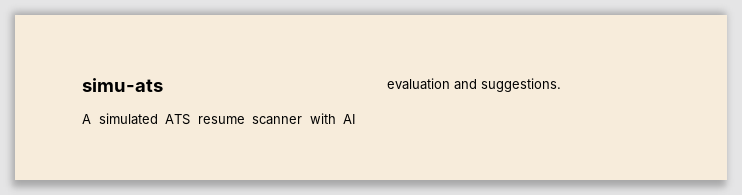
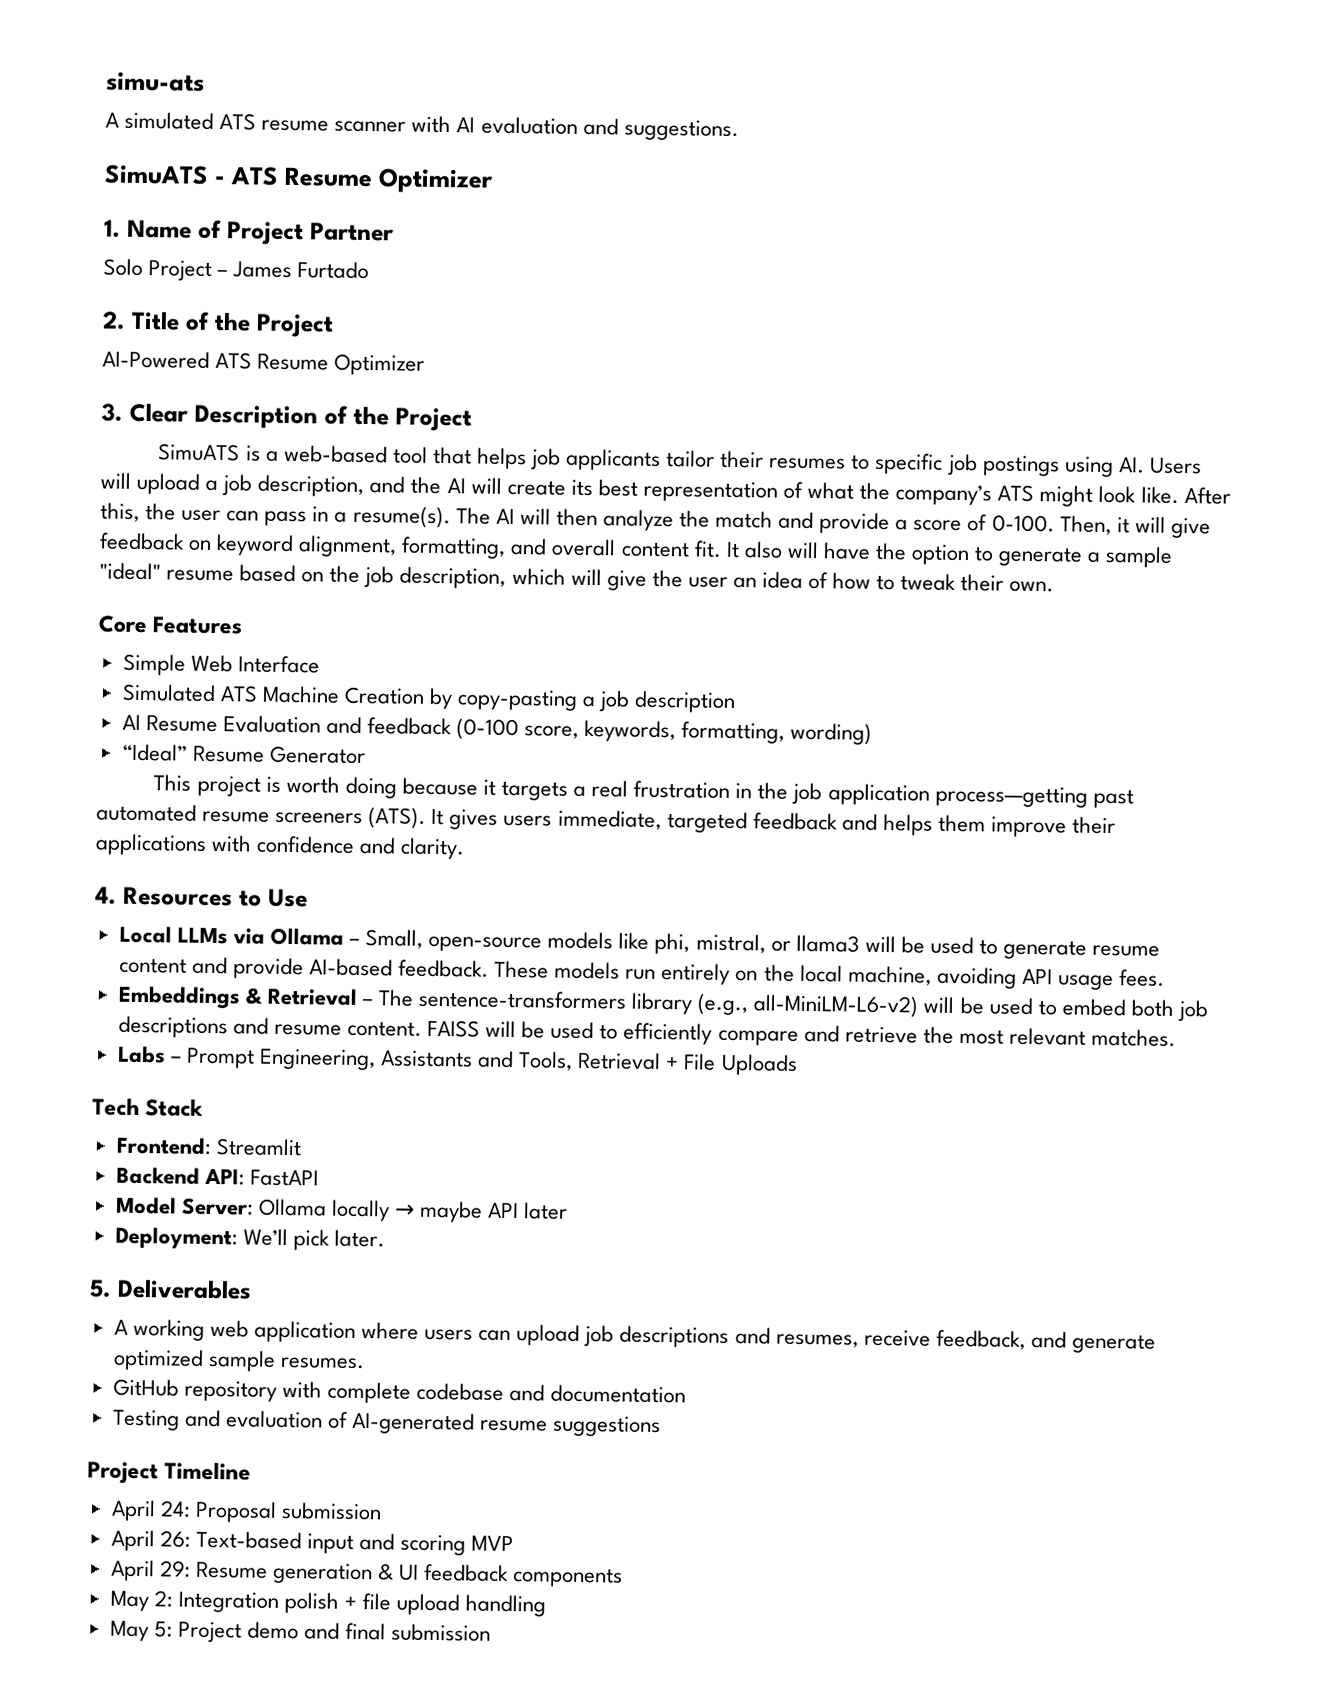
+ SimuATS - ATS Resume Optimizer
+ 1. Name of Project Partner
+ Solo Project – James Furtado
+ 2. Title of the Project
+ AI-Powered ATS Resume Optimizer
+ 3. Clear Description of the Project
+ SimuATS is a web-based tool that helps job applicants tailor their resumes to specific job postings using AI. Users will upload a job description, and the AI will create its best representation of what the company’s ATS might look like. After this, the user can pass in a resume(s). The AI will then analyze the match and provide a score of 0-100. Then, it will give feedback on keyword alignment, formatting, and overall content fit. It also will have the option to generate a sample "ideal" resume based on the job description, which will give the user an idea of how to tweak their own.
+ Core Features
+ Simple Web Interface
+ Simulated ATS Machine Creation by copy-pasting a job description
+ AI Resume Evaluation and feedback (0-100 score, keywords, formatting, wording)
+ “Ideal” Resume Generator
+ This project is worth doing because it targets a real frustration in the job application process—getting past automated resume screeners (ATS). It gives users immediate, targeted feedback and helps them improve their applications with confidence and clarity.
+ 4. Resources to Use
+ Local LLMs via Ollama – Small, open-source models like phi, mistral, or llama3 will be used to generate resume content and provide AI-based feedback. These models run entirely on the local machine, avoiding API usage fees.
+ Embeddings & Retrieval – The sentence-transformers library (e.g., all-MiniLM-L6-v2) will be used to embed both job descriptions and resume content. FAISS will be used to efficiently compare and retrieve the most relevant matches.
+ Labs – Prompt Engineering, Assistants and Tools, Retrieval + File Uploads
+ Tech Stack
+ Frontend: Streamlit
+ Backend API: FastAPI
+ Model Server: Ollama locally → maybe API later
+ Deployment: We’ll pick later.
+ 5. Deliverables
+ A working web application where users can upload job descriptions and resumes, receive feedback, and generate optimized sample resumes.
+ GitHub repository with complete codebase and documentation
+ Testing and evaluation of AI-generated resume suggestions
+ Project Timeline
+ April 24: Proposal submission
+ April 26: Text-based input and scoring MVP
+ April 29: Resume generation & UI feedback components
+ May 2: Integration polish + file upload handling
+ May 5: Project demo and final submission

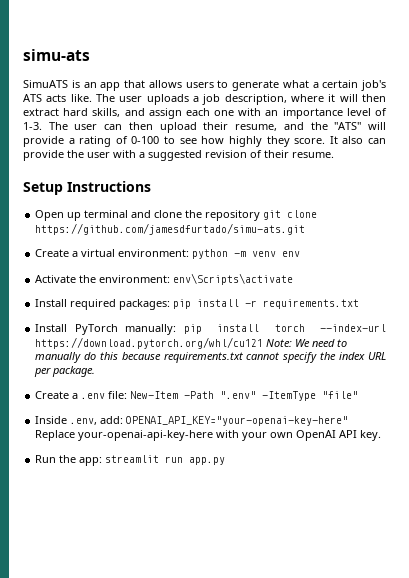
- A simulated ATS resume scanner with AI evaluation and suggestions.
- SimuATS - ATS Resume Optimizer
- 1. Name of Project Partner
- Solo Project – James Furtado
- 2. Title of the Project
- AI-Powered ATS Resume Optimizer
- 3. Clear Description of the Project
- SimuATS is a web-based tool that helps job applicants tailor their resumes to specific job postings using AI. Users will upload a job description, and the AI will create its best representation of what the company’s ATS might look like. After this, the user can pass in a resume(s). The AI will then analyze the match and provide a score of 0-100. Then, it will give feedback on keyword alignment, formatting, and overall content fit. It also will have the option to generate a sample "ideal" resume based on the job description, which will give the user an idea of how to tweak their own.
- Core Features
- Simple Web Interface
- Simulated ATS Machine Creation by copy-pasting a job description
- AI Resume Evaluation and feedback (0-100 score, keywords, formatting, wording)
- “Ideal” Resume Generator
- This project is worth doing because it targets a real frustration in the job application process—getting past automated resume screeners (ATS). It gives users immediate, targeted feedback and helps them improve their applications with confidence and clarity.
- 4. Resources to Use
- Local LLMs via Ollama – Small, open-source models like phi, mistral, or llama3 will be used to generate resume content and provide AI-based feedback. These models run entirely on the local machine, avoiding API usage fees.
- Embeddings & Retrieval – The sentence-transformers library (e.g., all-MiniLM-L6-v2) will be used to embed both job descriptions and resume content. FAISS will be used to efficiently compare and retrieve the most relevant matches.
- Labs – Prompt Engineering, Assistants and Tools, Retrieval + File Uploads
- Tech Stack
- Frontend: Streamlit
- Backend API: FastAPI
- Model Server: Ollama locally → maybe API later
- Deployment: We’ll pick later.
- 5. Deliverables
- A working web application where users can upload job descriptions and resumes, receive feedback, and generate optimized sample resumes.
- GitHub repository with complete codebase and documentation
- Testing and evaluation of AI-generated resume suggestions
- Project Timeline
- April 24: Proposal submission
- April 26: Text-based input and scoring MVP
- April 29: Resume generation & UI feedback components
- May 2: Integration polish + file upload handling
- May 5: Project demo and final submission
+ SimuATS is an app that allows users to generate what a certain job's ATS acts like. The user uploads a job description, where it will then extract hard skills, and assign each one with an importance level of 1-3. The user can then upload their resume, and the "ATS" will provide a rating of 0-100 to see how highly they score. It also can provide the user with a suggested revision of their resume.
+ Setup Instructions
+ Open up terminal and clone the repository git clone https://github.com/jamesdfurtado/simu-ats.git
+ Create a virtual environment: python -m venv env
+ Activate the environment: env\Scripts\activate
+ Install required packages: pip install -r requirements.txt
+ Install PyTorch manually: pip install torch --index-url https://download.pytorch.org/whl/cu121 Note: We need to manually do this because requirements.txt cannot specify the index URL per package.
+ Create a .env file: New-Item -Path ".env" -ItemType "file"
+ Inside .env, add: OPENAI_API_KEY="your-openai-key-here" Replace your-openai-api-key-here with your own OpenAI API key.
+ Run the app: streamlit run app.py

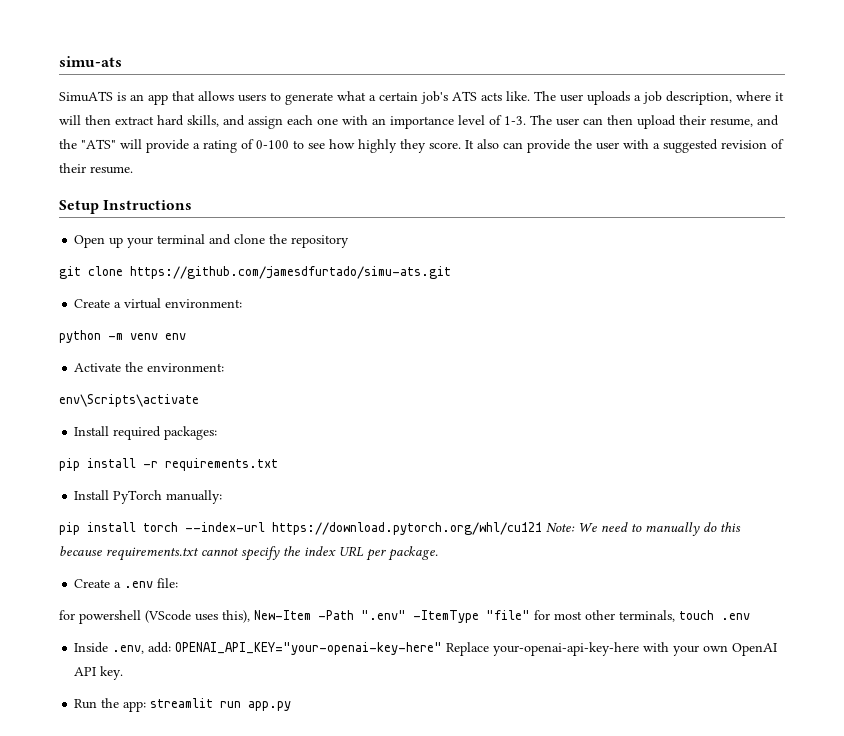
- Open up terminal and clone the repository git clone https://github.com/jamesdfurtado/simu-ats.git
+ Open up your terminal and clone the repository
+ git clone https://github.com/jamesdfurtado/simu-ats.git
- Create a virtual environment: python -m venv env
+ Create a virtual environment:
+ python -m venv env
- Activate the environment: env\Scripts\activate
+ Activate the environment:
+ env\Scripts\activate
- Install required packages: pip install -r requirements.txt
+ Install required packages:
+ pip install -r requirements.txt
- Install PyTorch manually: pip install torch --index-url https://download.pytorch.org/whl/cu121 Note: We need to manually do this because requirements.txt cannot specify the index URL per package.
+ Install PyTorch manually:
+ pip install torch --index-url https://download.pytorch.org/whl/cu121 Note: We need to manually do this because requirements.txt cannot specify the index URL per package.
- Create a .env file: New-Item -Path ".env" -ItemType "file"
+ Create a .env file:
+ for powershell (VScode uses this), New-Item -Path ".env" -ItemType "file" for most other terminals, touch .env

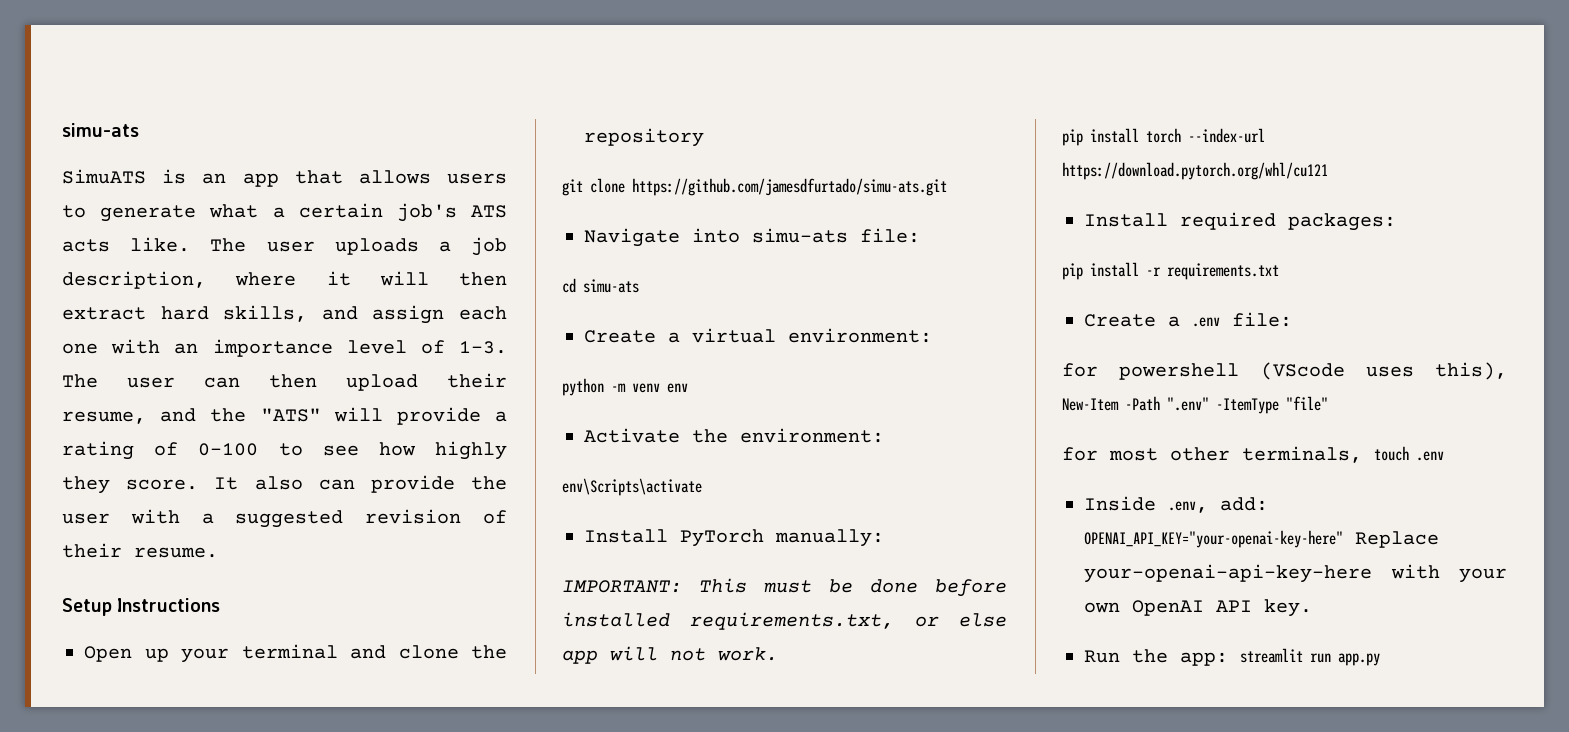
+ Navigate into simu-ats file:
+ cd simu-ats
+ Install PyTorch manually:
+ IMPORTANT: This must be done before installed requirements.txt, or else app will not work.
+ pip install torch --index-url https://download.pytorch.org/whl/cu121
- Install PyTorch manually:
- pip install torch --index-url https://download.pytorch.org/whl/cu121 Note: We need to manually do this because requirements.txt cannot specify the index URL per package.
- for powershell (VScode uses this), New-Item -Path ".env" -ItemType "file" for most other terminals, touch .env
+ for powershell (VScode uses this), New-Item -Path ".env" -ItemType "file"
+ for most other terminals, touch .env

